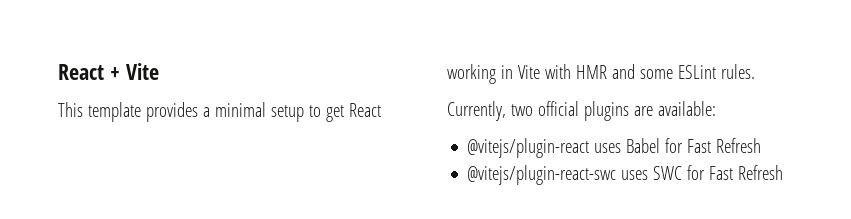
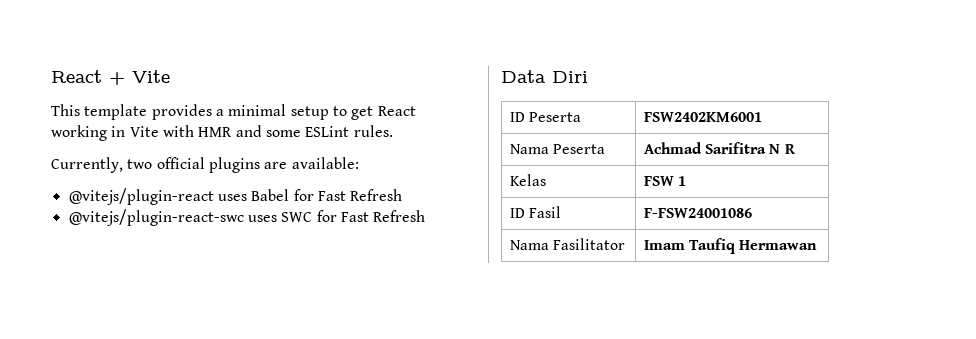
+ Data Diri
+ ID Peserta | FSW2402KM6001
+ Nama Peserta | Achmad Sarifitra N R
+ Kelas | FSW 1
+ ID Fasil | F-FSW24001086
+ Nama Fasilitator | Imam Taufiq Hermawan

